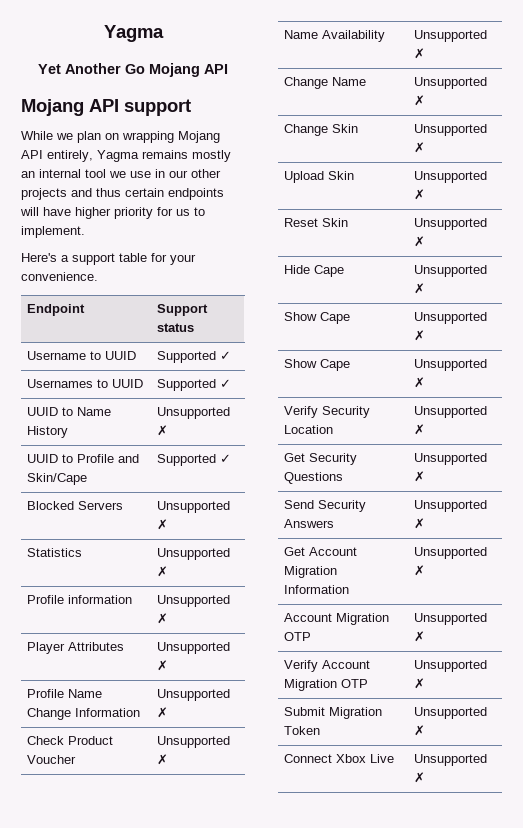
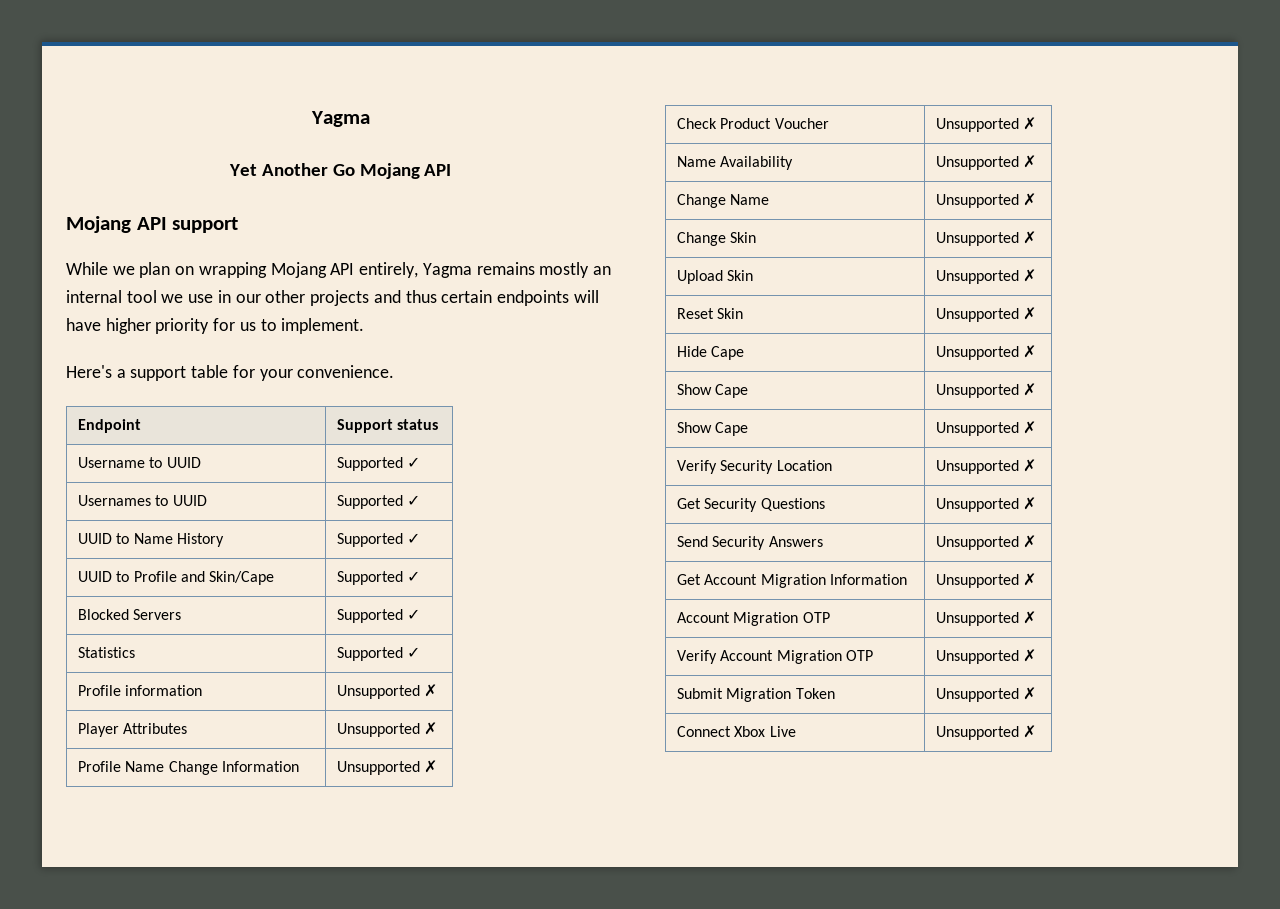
- UUID to Name History | Unsupported ✗
+ UUID to Name History | Supported ✓
- Blocked Servers | Unsupported ✗
+ Blocked Servers | Supported ✓
- Statistics | Unsupported ✗
+ Statistics | Supported ✓

